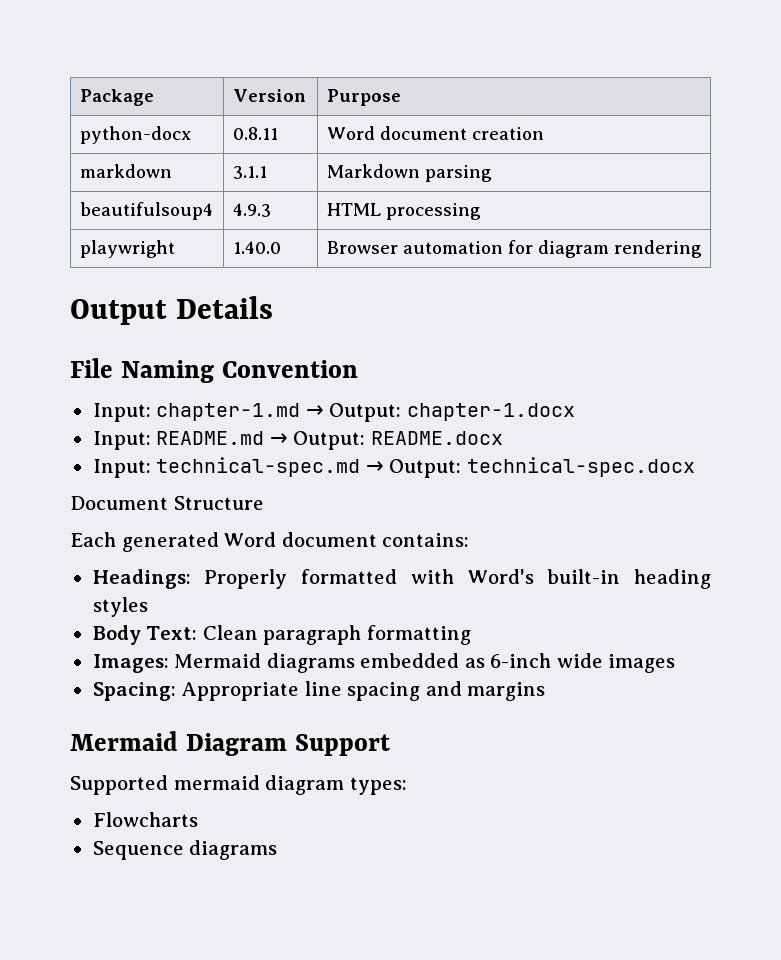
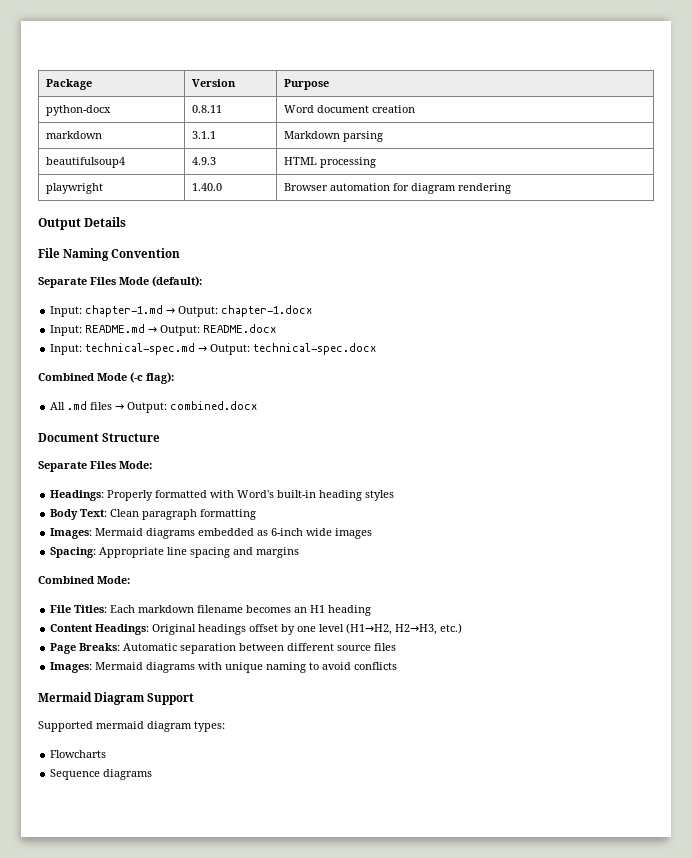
+ Separate Files Mode (default):
+ Combined Mode (-c flag):
+ All .md files → Output: combined.docx
  Document Structure
- Each generated Word document contains:
+ Separate Files Mode:
+ Combined Mode:
+ File Titles: Each markdown filename becomes an H1 heading
+ Content Headings: Original headings offset by one level (H1→H2, H2→H3, etc.)
+ Page Breaks: Automatic separation between different source files
+ Images: Mermaid diagrams with unique naming to avoid conflicts

